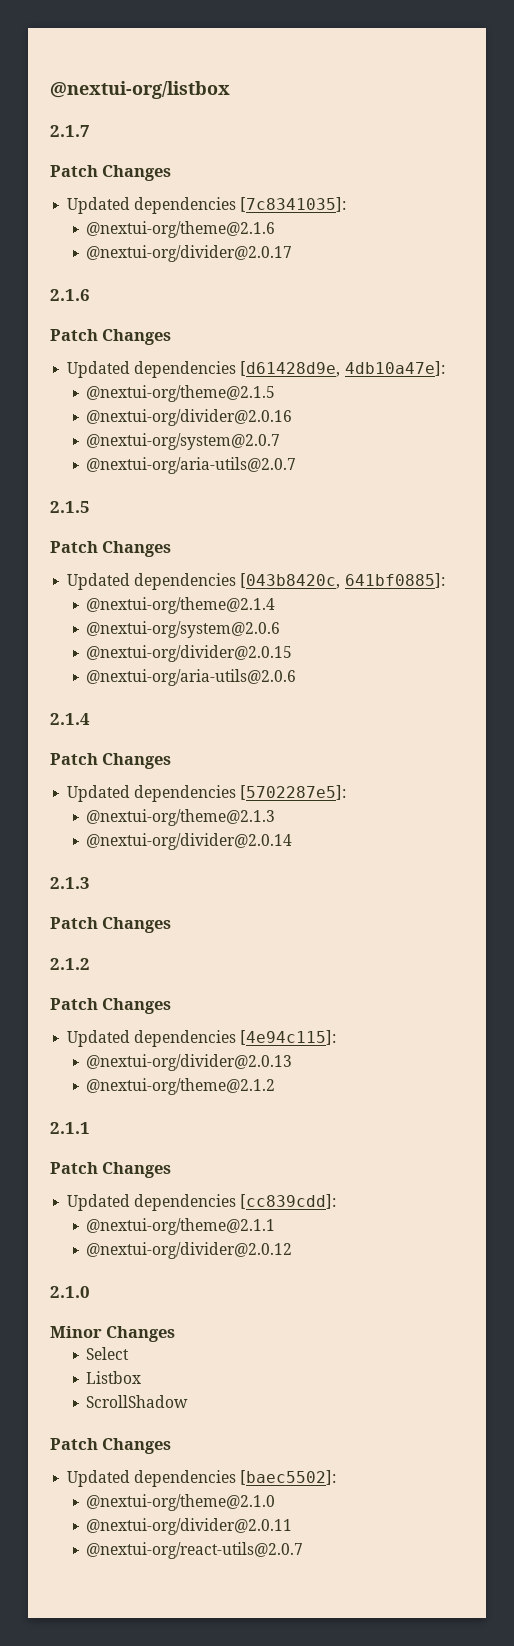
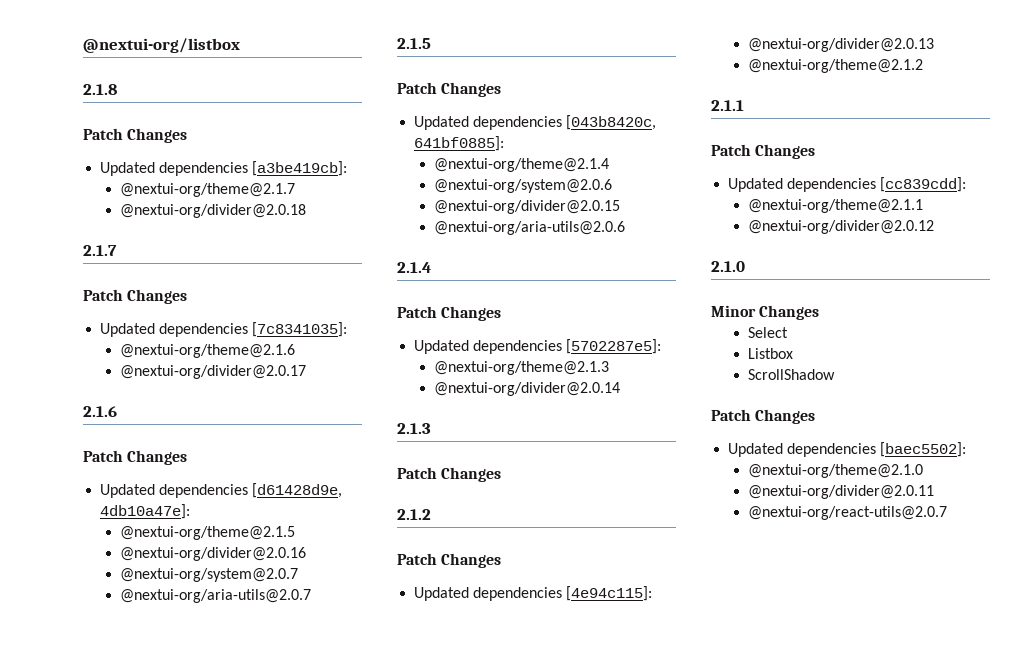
+ 2.1.8
+ Patch Changes
+ Updated dependencies [a3be419cb]:
+ @nextui-org/theme@2.1.7
+ @nextui-org/divider@2.0.18

